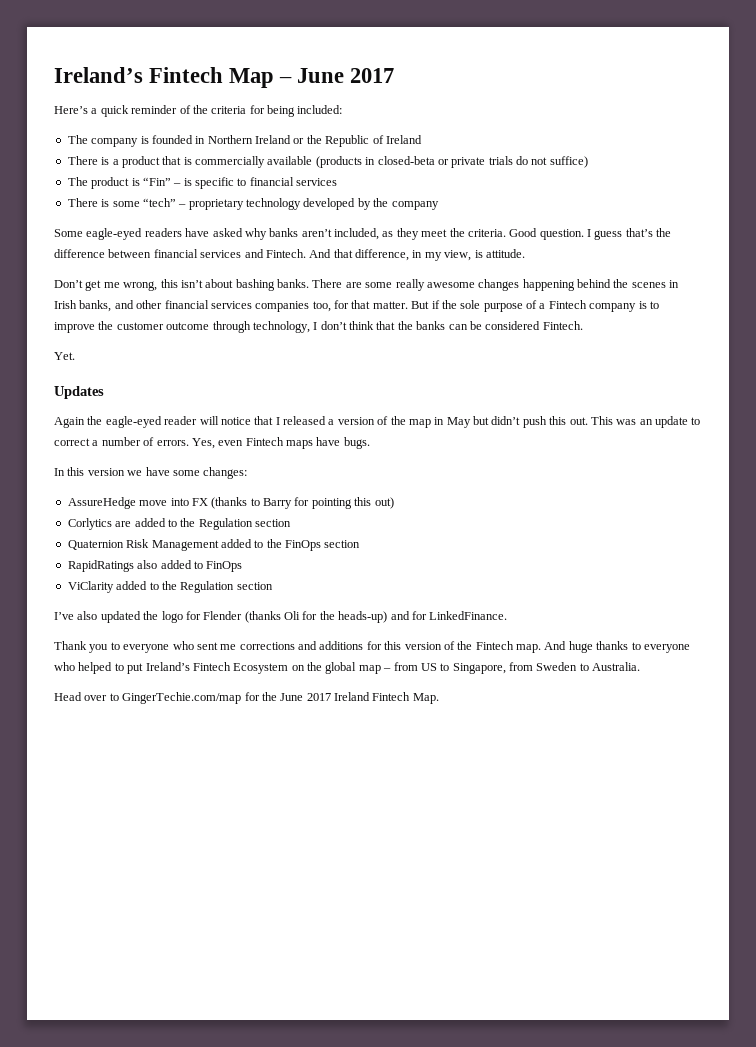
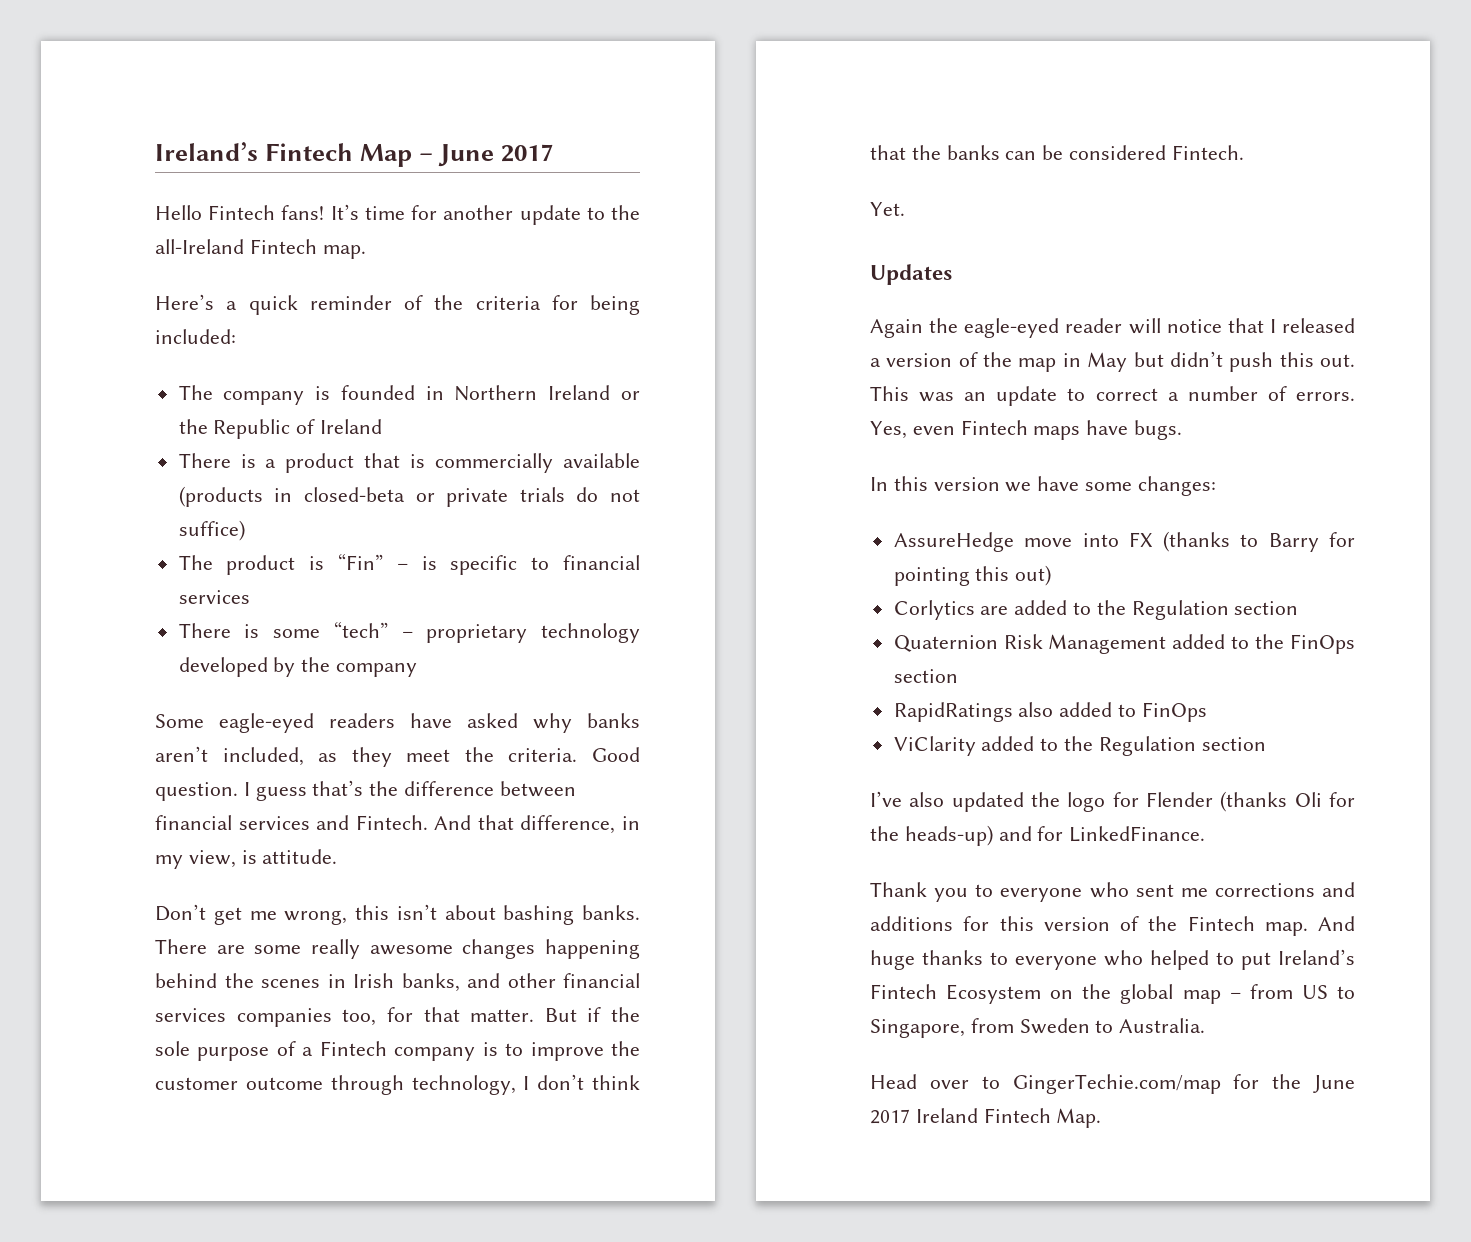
+ Hello Fintech fans! It’s time for another update to the all-Ireland Fintech map.

